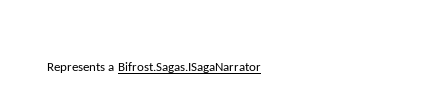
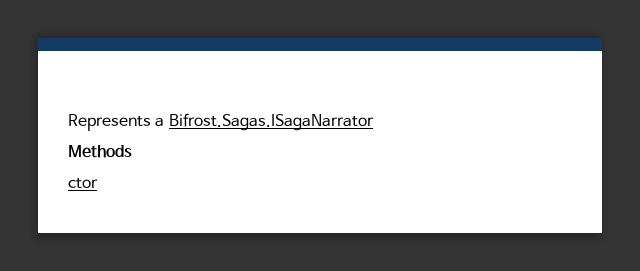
+ Methods
+ ctor

